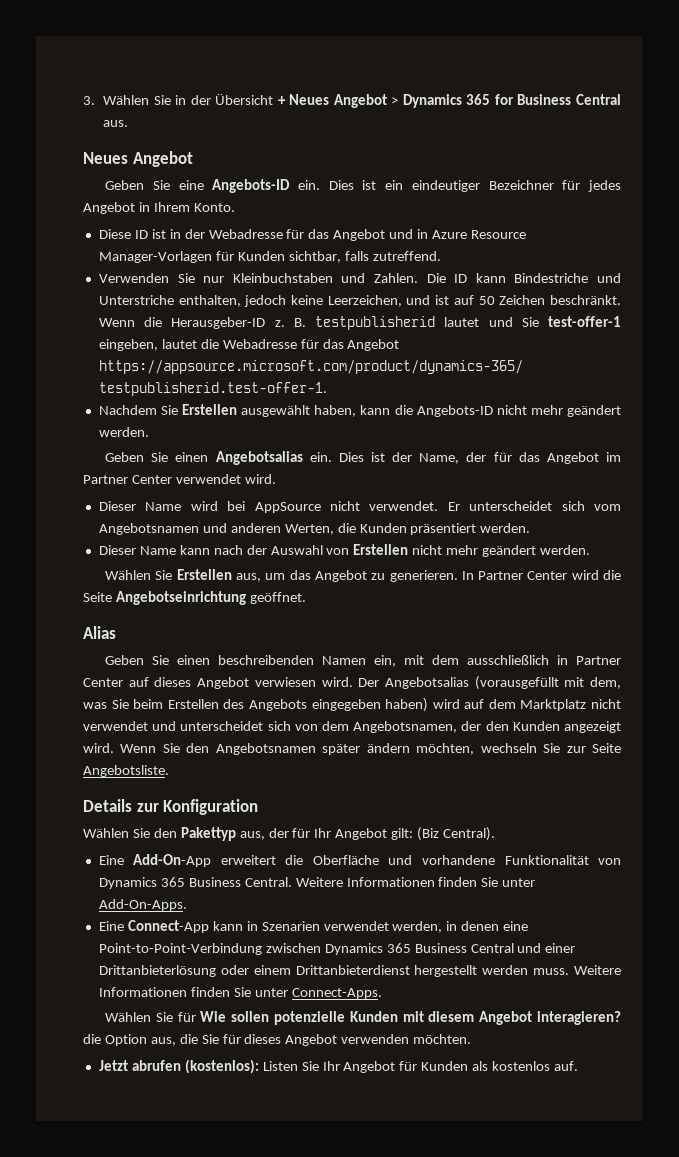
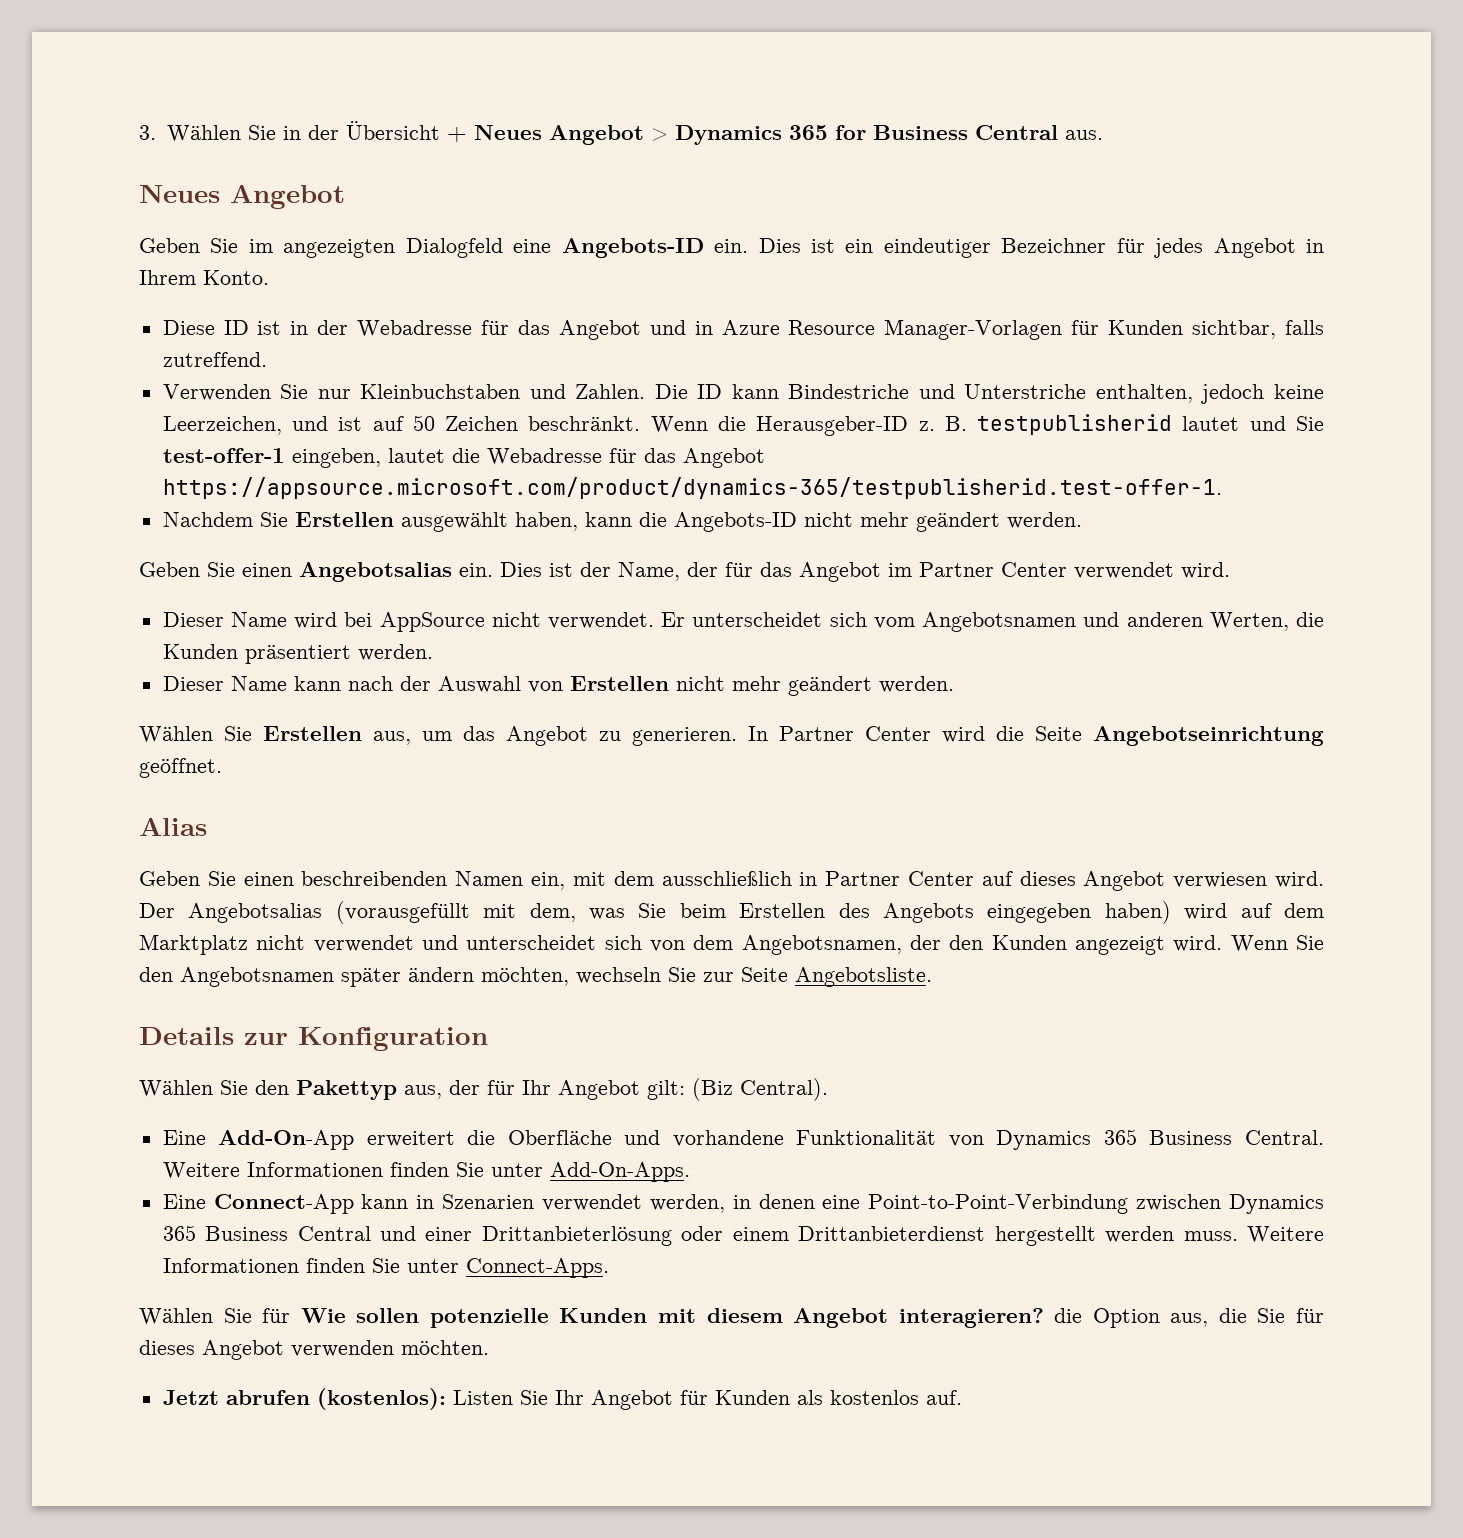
- Geben Sie eine Angebots-ID ein.
+ Geben Sie im angezeigten Dialogfeld eine Angebots-ID ein.

